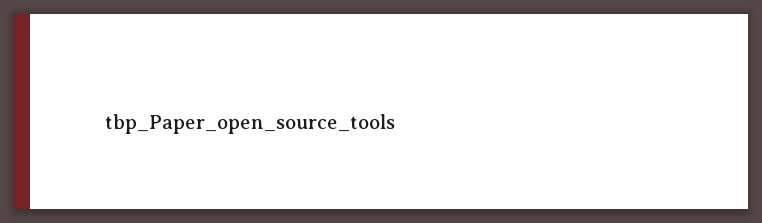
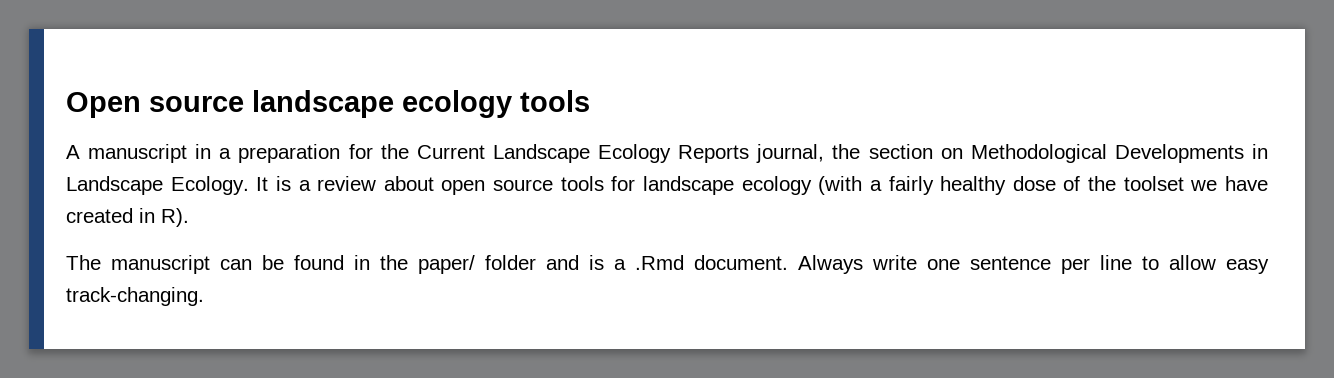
- tbp_Paper_open_source_tools
+ Open source landscape ecology tools
+ A manuscript in a preparation for the Current Landscape Ecology Reports journal, the section on Methodological Developments in Landscape Ecology. It is a review about open source tools for landscape ecology (with a fairly healthy dose of the toolset we have created in R).
+ The manuscript can be found in the paper/ folder and is a .Rmd document. Always write one sentence per line to allow easy track-changing.

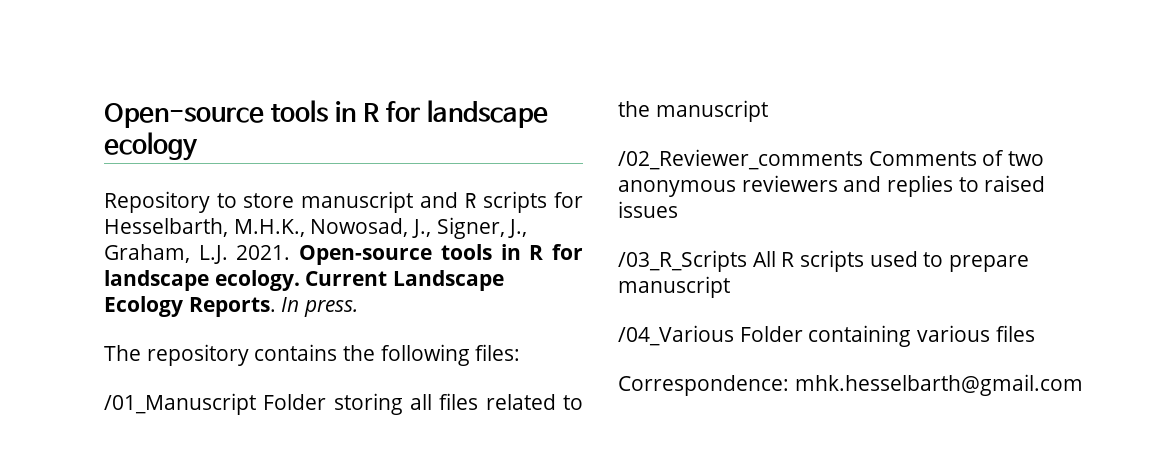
- Open source landscape ecology tools
- A manuscript in a preparation for the Current Landscape Ecology Reports journal, the section on Methodological Developments in Landscape Ecology. It is a review about open source tools for landscape ecology (with a fairly healthy dose of the toolset we have created in R).
- The manuscript can be found in the paper/ folder and is a .Rmd document. Always write one sentence per line to allow easy track-changing.
+ Open-source tools in R for landscape ecology
+ Repository to store manuscript and R scripts for Hesselbarth, M.H.K., Nowosad, J., Signer, J., Graham, L.J. 2021. Open-source tools in R for landscape ecology. Current Landscape Ecology Reports. In press.
+ The repository contains the following files:
+ /01_Manuscript Folder storing all files related to the manuscript
+ /02_Reviewer_comments Comments of two anonymous reviewers and replies to raised issues
+ /03_R_Scripts All R scripts used to prepare manuscript
+ /04_Various Folder containing various files
+ Correspondence: mhk.hesselbarth@gmail.com

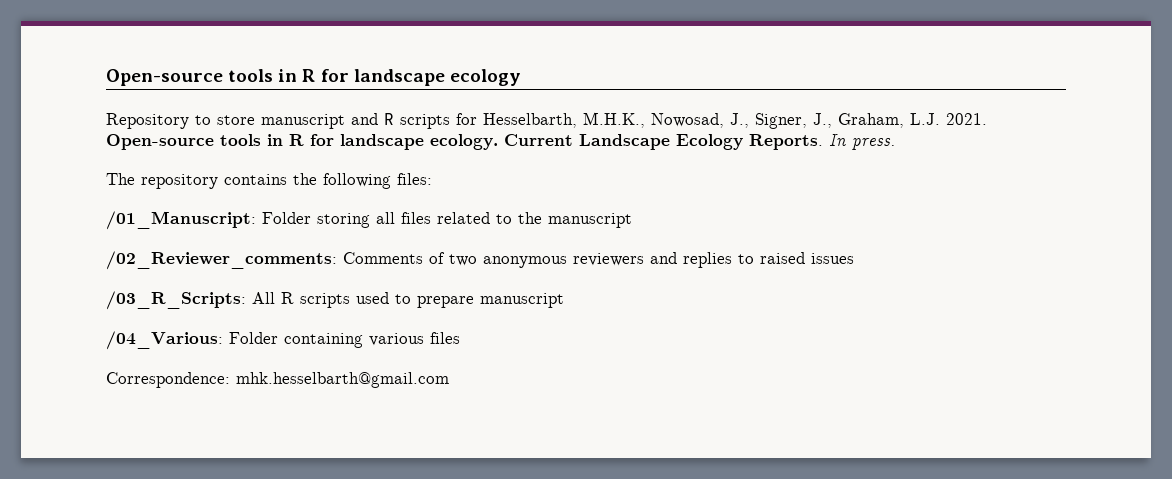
- /01_Manuscript Folder storing all files related to the manuscript
+ /01_Manuscript: Folder storing all files related to the manuscript
- /02_Reviewer_comments Comments of two anonymous reviewers and replies to raised issues
+ /02_Reviewer_comments: Comments of two anonymous reviewers and replies to raised issues
- /03_R_Scripts All R scripts used to prepare manuscript
+ /03_R_Scripts: All R scripts used to prepare manuscript
- /04_Various Folder containing various files
+ /04_Various: Folder containing various files

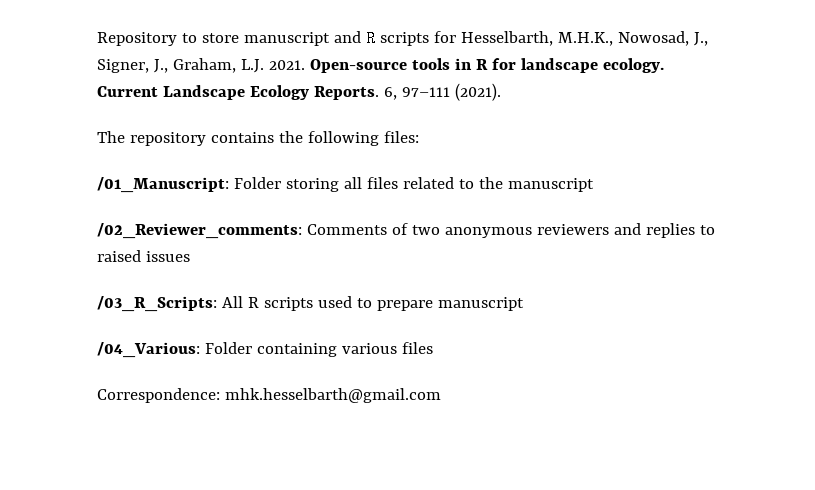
- Open-source tools in R for landscape ecology
- In press.
+ 6, 97–111 (2021).

